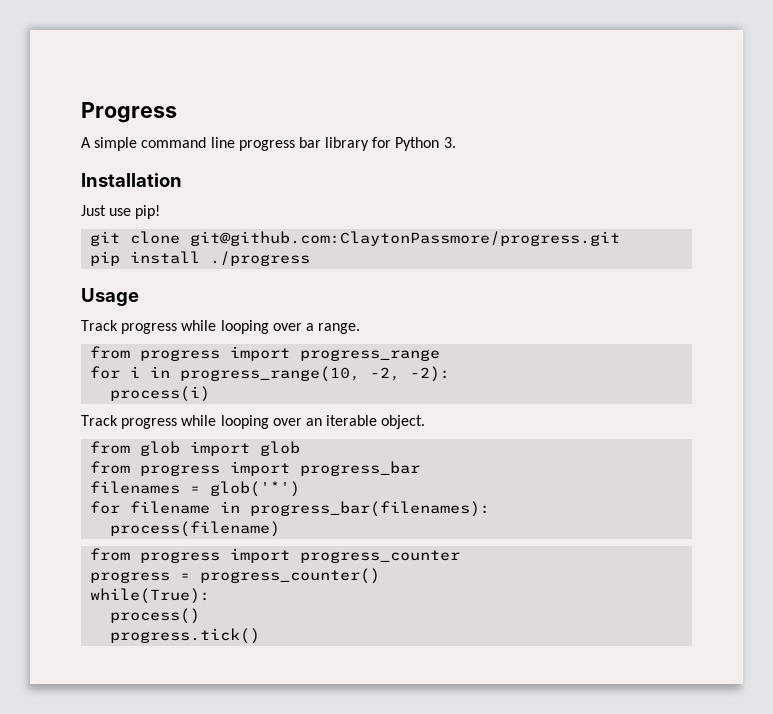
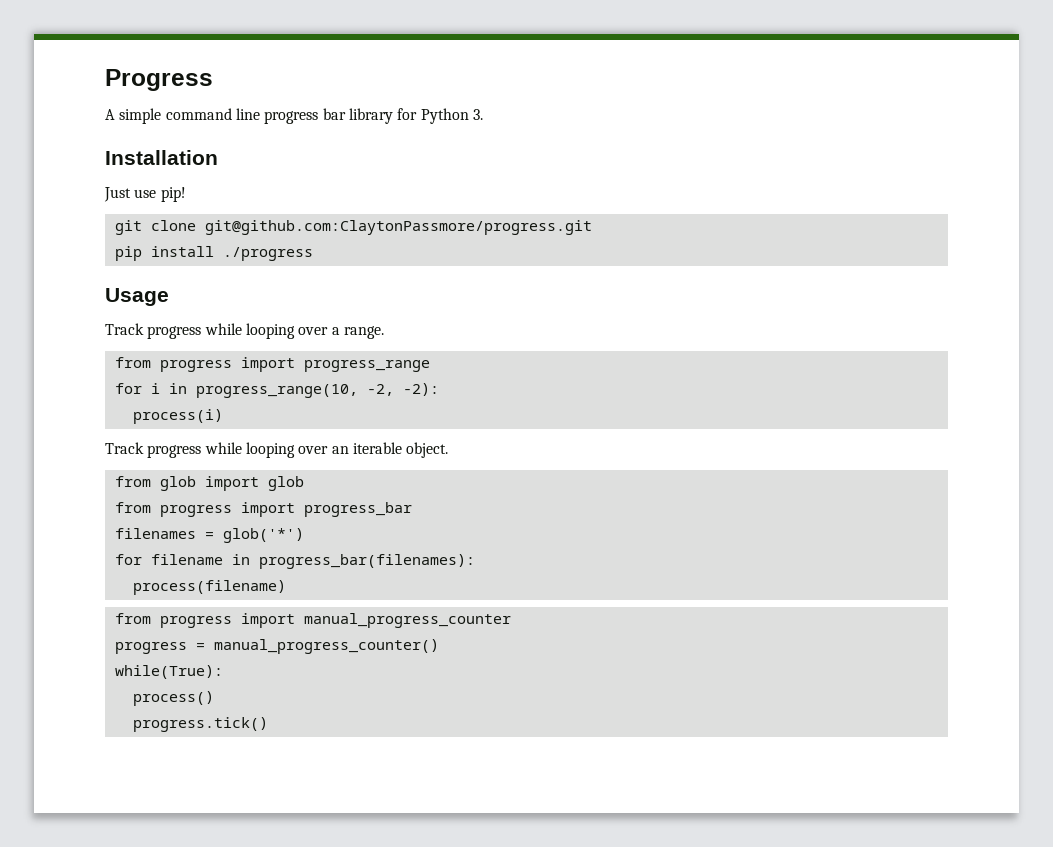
- from progress import progress_counter
+ from progress import manual_progress_counter
- progress = progress_counter()
+ progress = manual_progress_counter()

